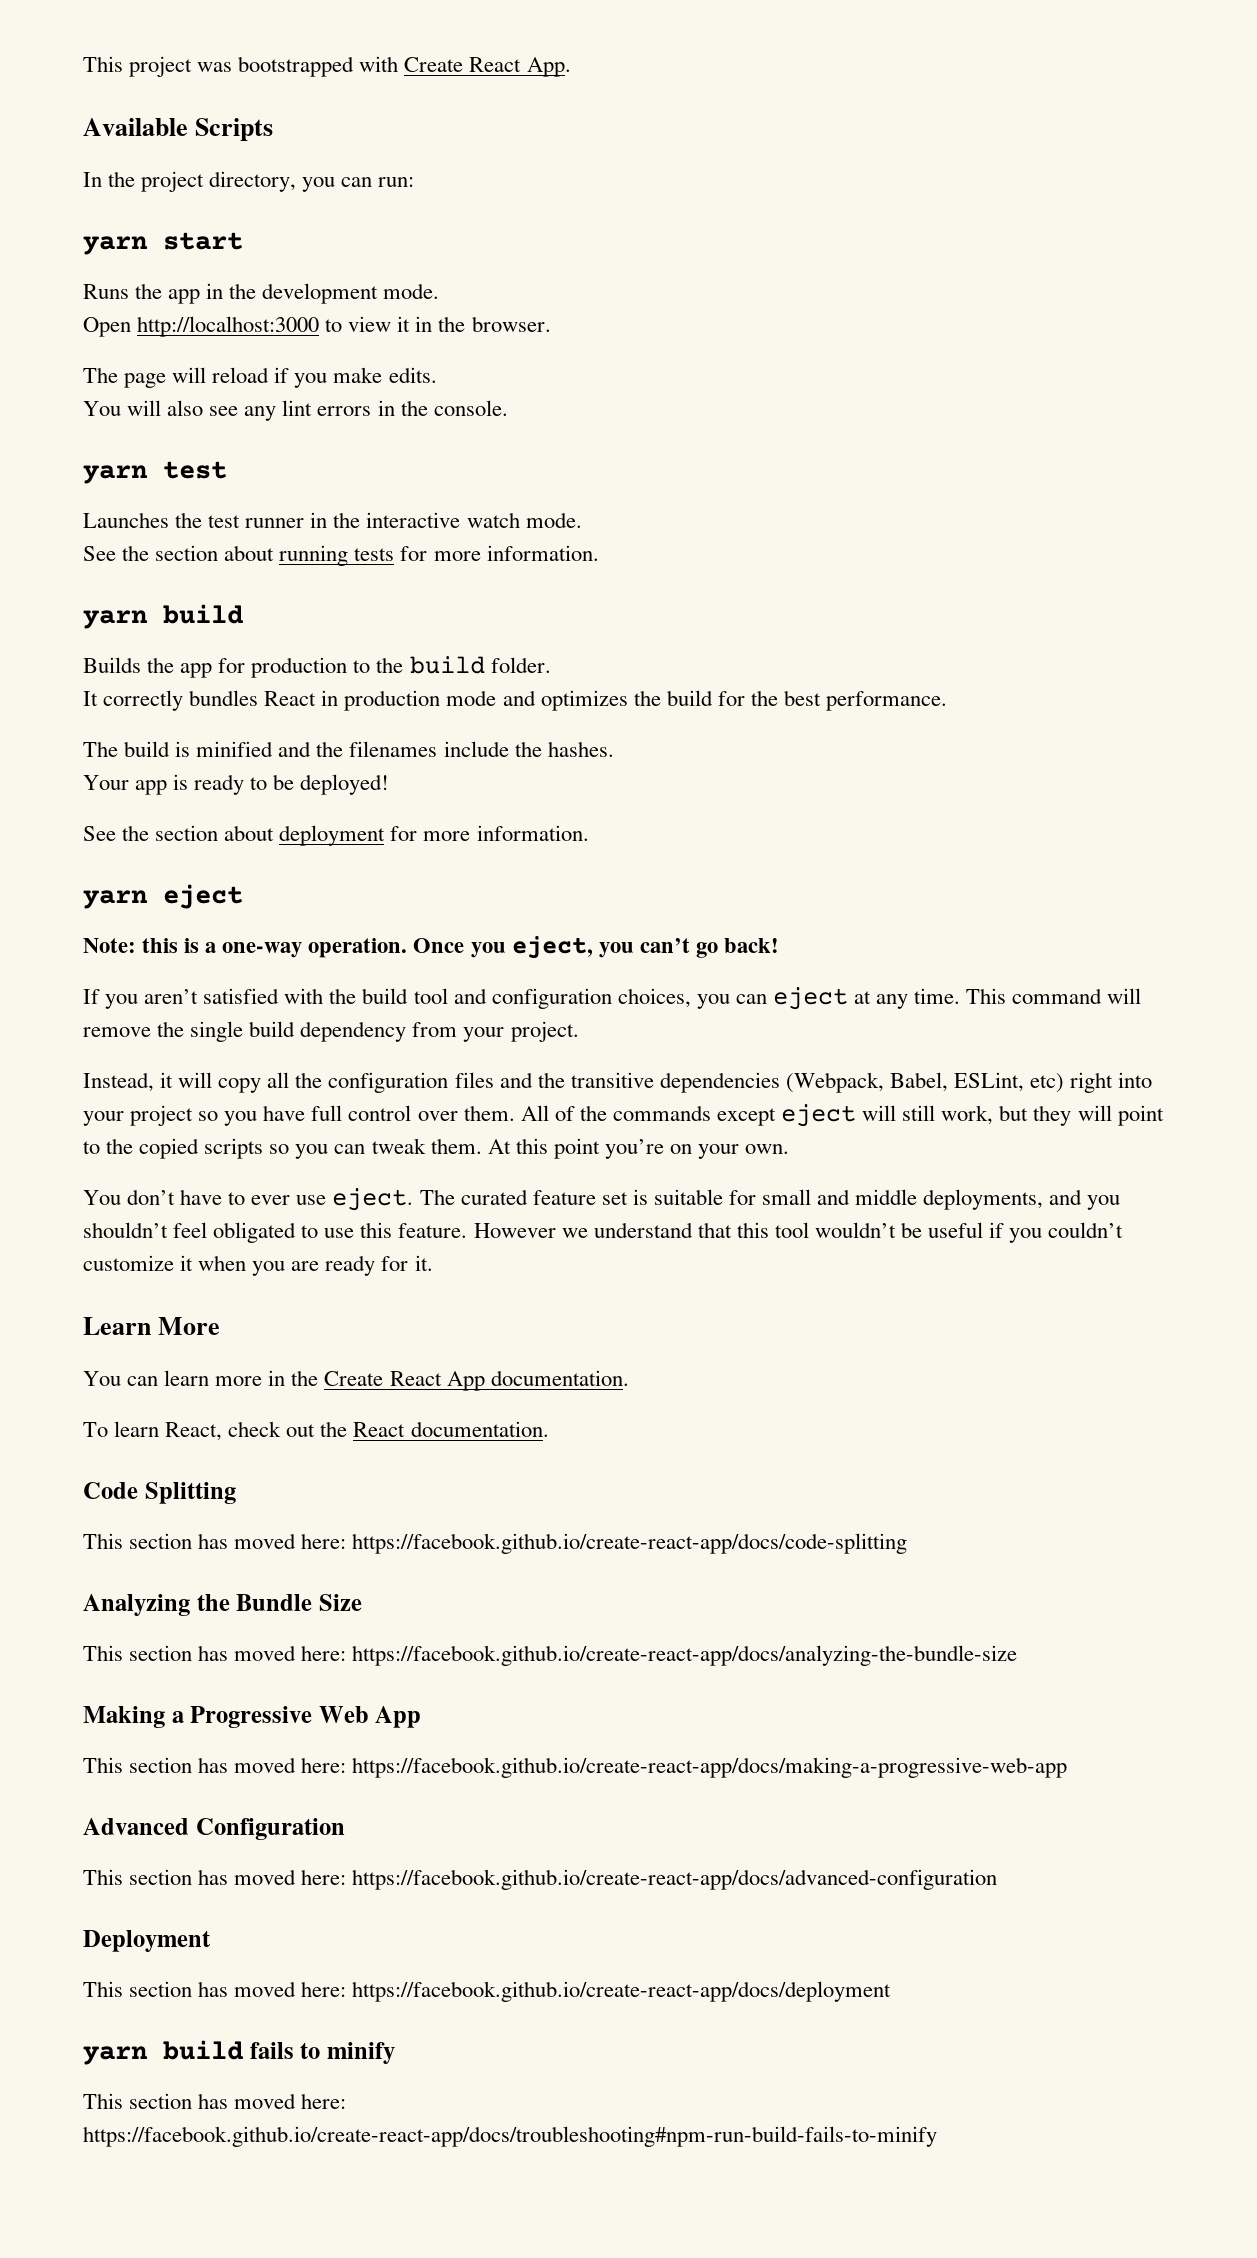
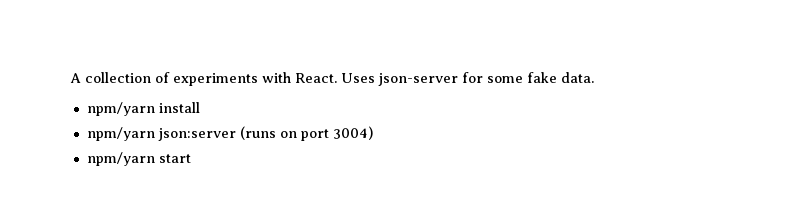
- This project was bootstrapped with Create React App.
- Available Scripts
- In the project directory, you can run:
- yarn start
- Runs the app in the development mode.
- Open http://localhost:3000 to view it in the browser.
- The page will reload if you make edits.
- You will also see any lint errors in the console.
- yarn test
- Launches the test runner in the interactive watch mode.
- See the section about running tests for more information.
- yarn build
- Builds the app for production to the build folder.
- It correctly bundles React in production mode and optimizes the build for the best performance.
- The build is minified and the filenames include the hashes.
- Your app is ready to be deployed!
- See the section about deployment for more information.
- yarn eject
- Note: this is a one-way operation. Once you eject, you can’t go back!
- If you aren’t satisfied with the build tool and configuration choices, you can eject at any time. This command will remove the single build dependency from your project.
- Instead, it will copy all the configuration files and the transitive dependencies (Webpack, Babel, ESLint, etc) right into your project so you have full control over them. All of the commands except eject will still work, but they will point to the copied scripts so you can tweak them. At this point you’re on your own.
- You don’t have to ever use eject. The curated feature set is suitable for small and middle deployments, and you shouldn’t feel obligated to use this feature. However we understand that this tool wouldn’t be useful if you couldn’t customize it when you are ready for it.
- Learn More
- You can learn more in the Create React App documentation.
- To learn React, check out the React documentation.
- Code Splitting
- This section has moved here: https://facebook.github.io/create-react-app/docs/code-splitting
- Analyzing the Bundle Size
- This section has moved here: https://facebook.github.io/create-react-app/docs/analyzing-the-bundle-size
- Making a Progressive Web App
- This section has moved here: https://facebook.github.io/create-react-app/docs/making-a-progressive-web-app
- Advanced Configuration
- This section has moved here: https://facebook.github.io/create-react-app/docs/advanced-configuration
- Deployment
- This section has moved here: https://facebook.github.io/create-react-app/docs/deployment
- yarn build fails to minify
- This section has moved here: https://facebook.github.io/create-react-app/docs/troubleshooting#npm-run-build-fails-to-minify
+ A collection of experiments with React. Uses json-server for some fake data.
+ npm/yarn install
+ npm/yarn json:server (runs on port 3004)
+ npm/yarn start

